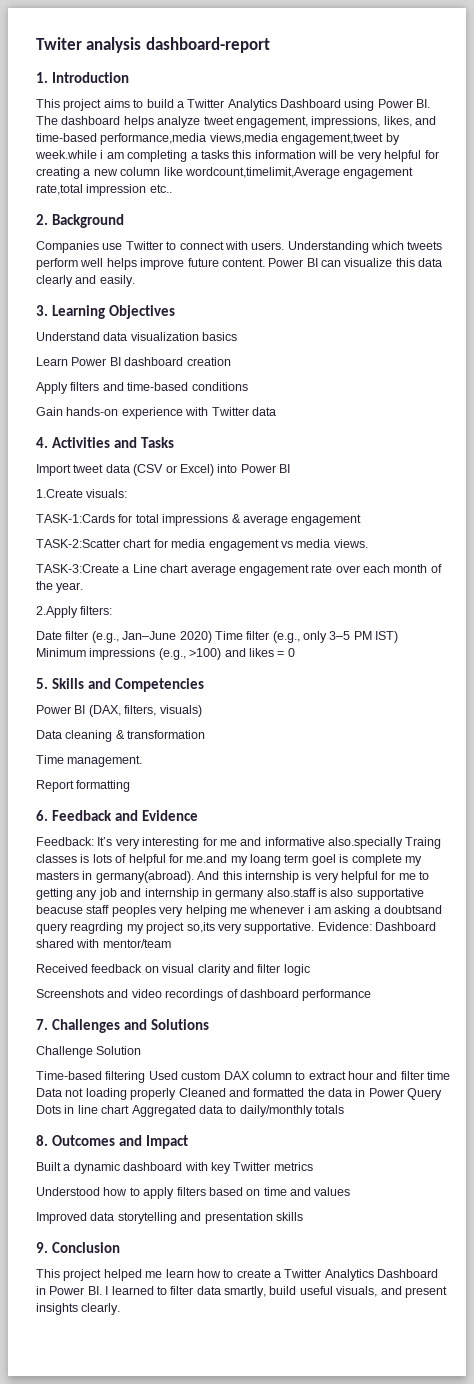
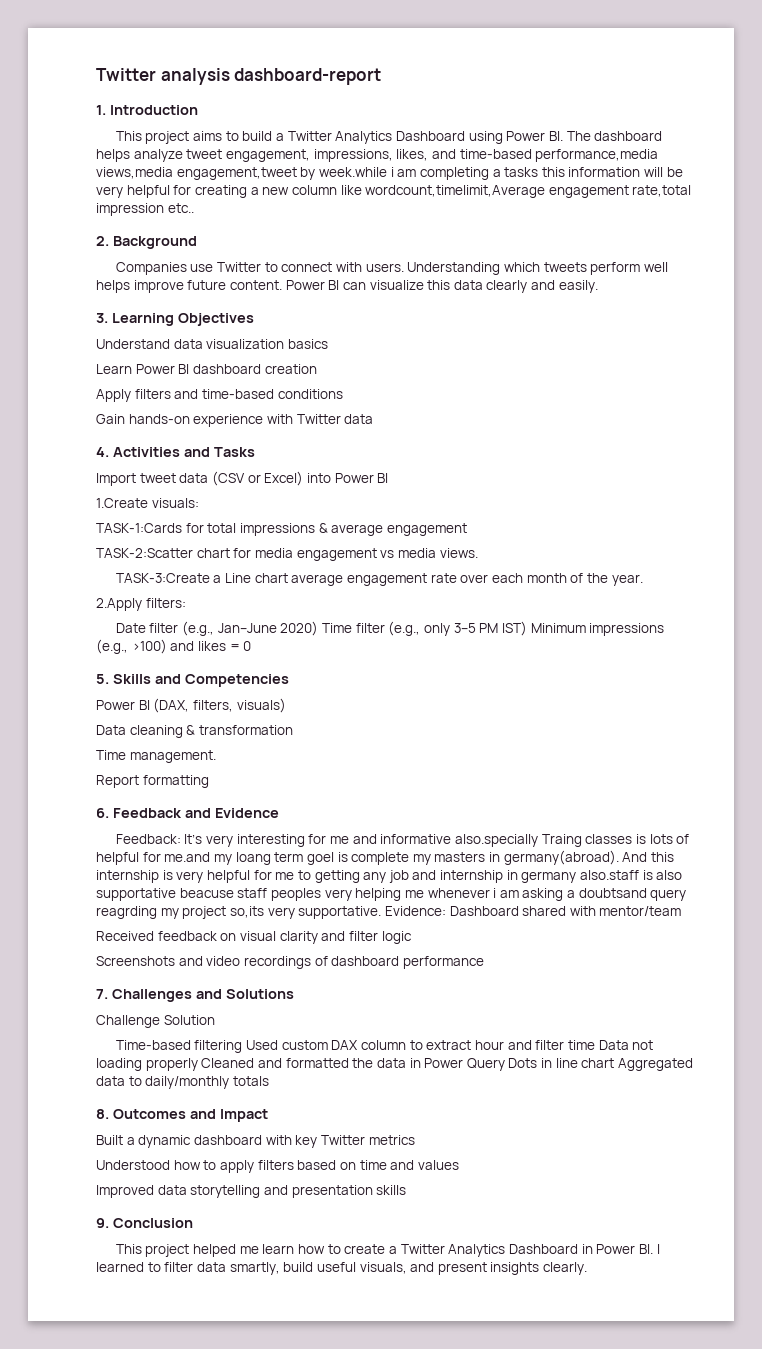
- Twiter analysis dashboard-report
+ Twitter analysis dashboard-report

